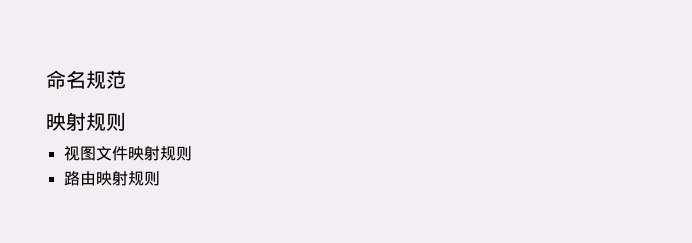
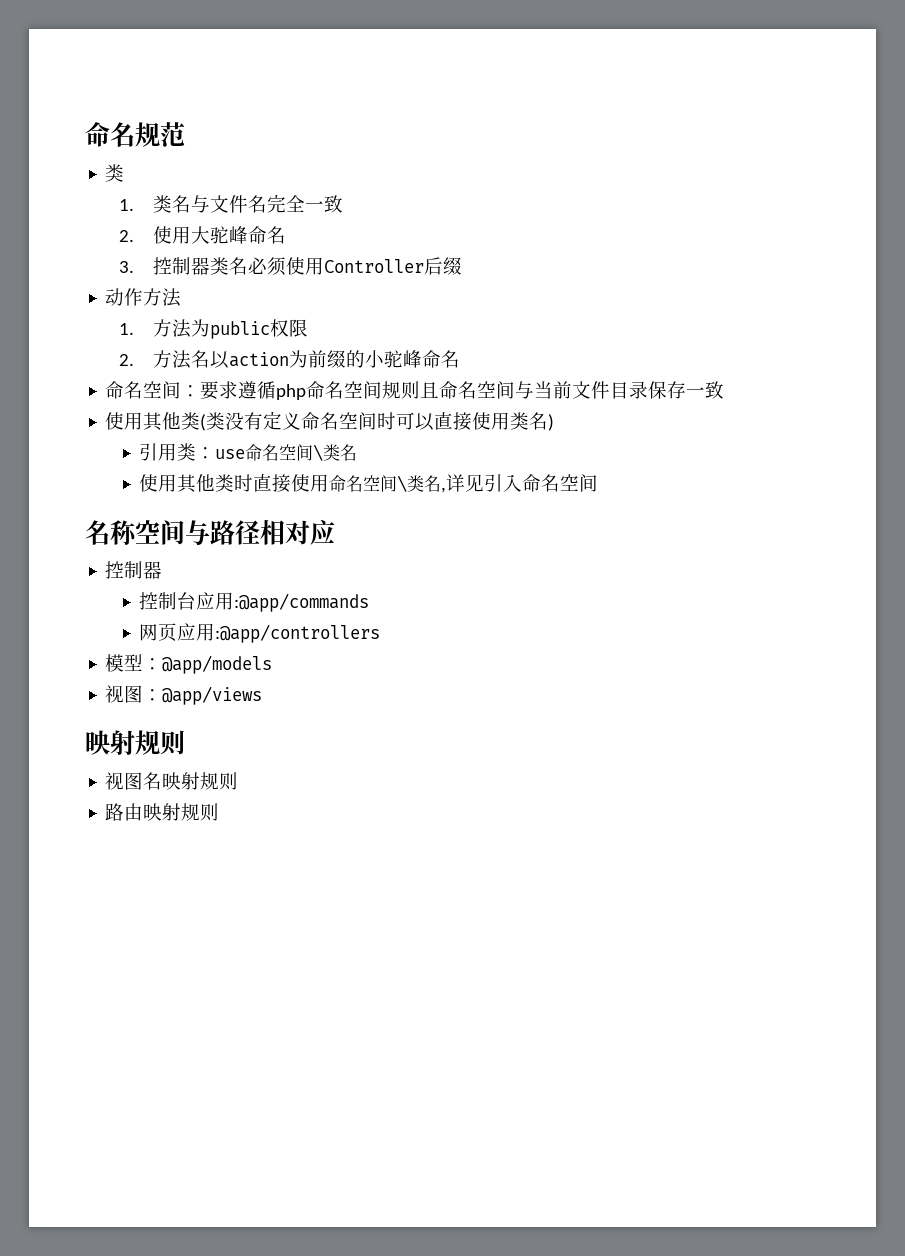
  命名规范
+ 类
+ 1.类名与文件名完全一致
+ 2.使用大驼峰命名
+ 3.控制器类名必须使用Controller后缀
+ 动作方法
+ 1.方法为public权限
+ 2.方法名以action为前缀的小驼峰命名
+ 命名空间：要求遵循php命名空间规则且命名空间与当前文件目录保存一致
+ 使用其他类(类没有定义命名空间时可以直接使用类名)
+ 引用类：use命名空间\类名
+ 使用其他类时直接使用命名空间\类名,详见引入命名空间
+ 名称空间与路径相对应
+ 控制器
+ 控制台应用:@app/commands
+ 网页应用:@app/controllers
+ 模型：@app/models
+ 视图：@app/views
- 视图文件映射规则
+ 视图名映射规则

